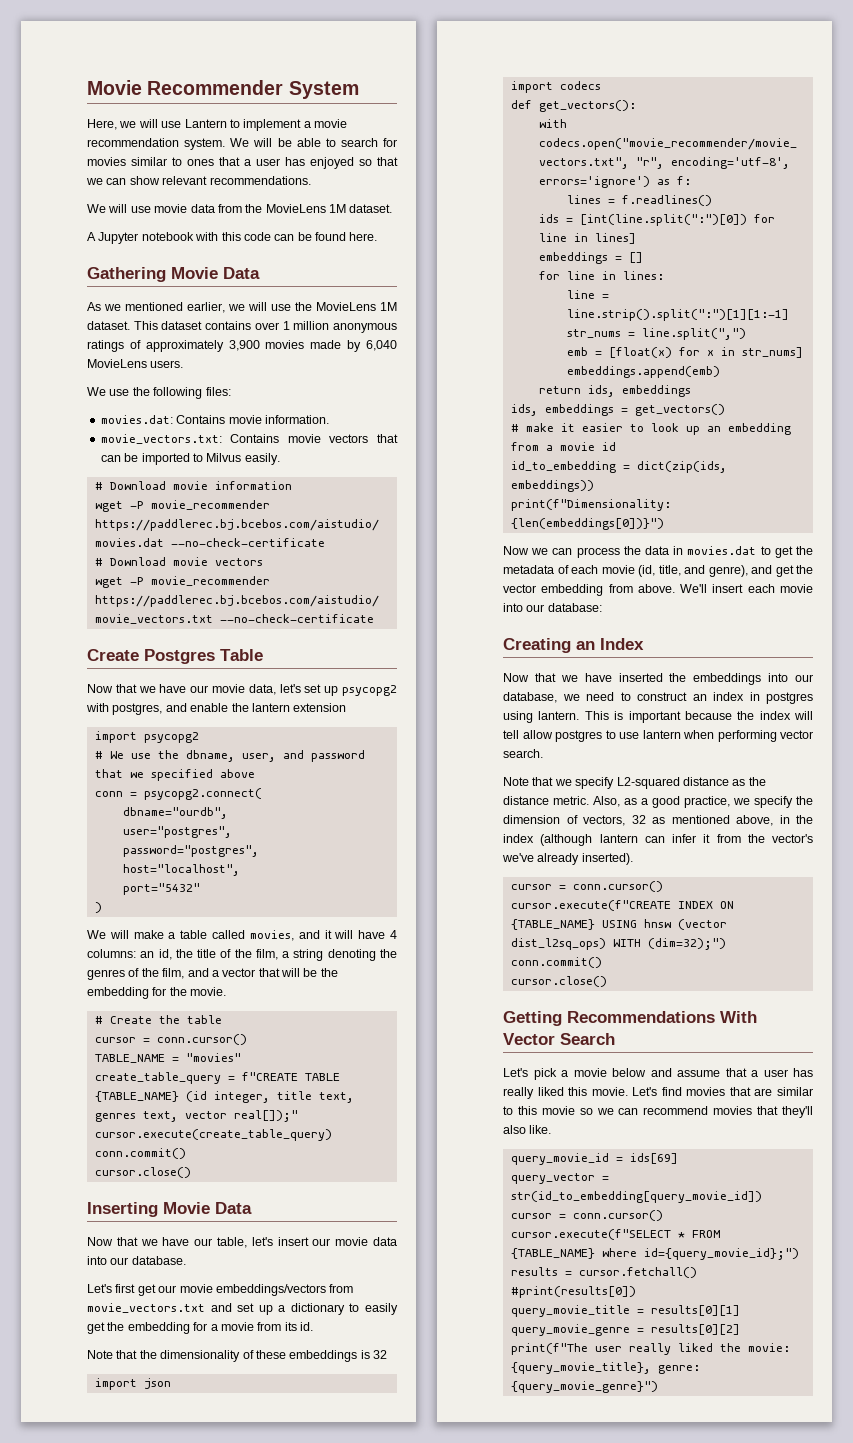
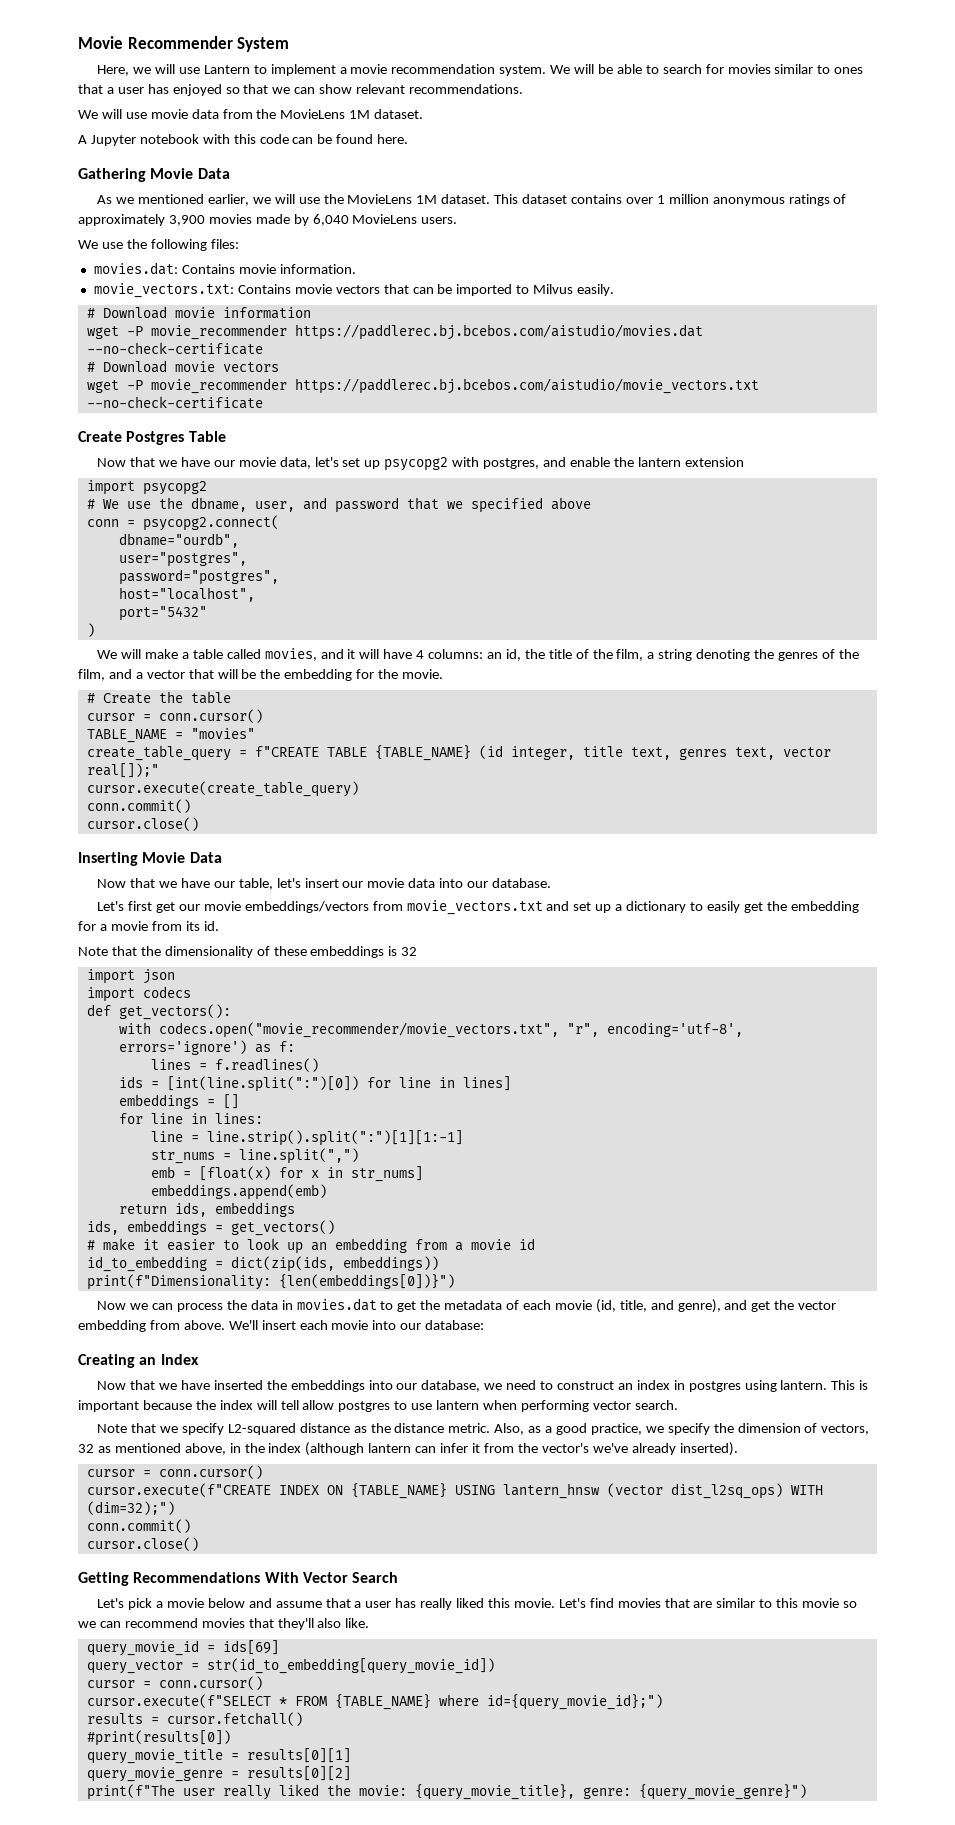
- cursor.execute(f"CREATE INDEX ON {TABLE_NAME} USING hnsw (vector dist_l2sq_ops) WITH (dim=32);")
+ cursor.execute(f"CREATE INDEX ON {TABLE_NAME} USING lantern_hnsw (vector dist_l2sq_ops) WITH (dim=32);")

